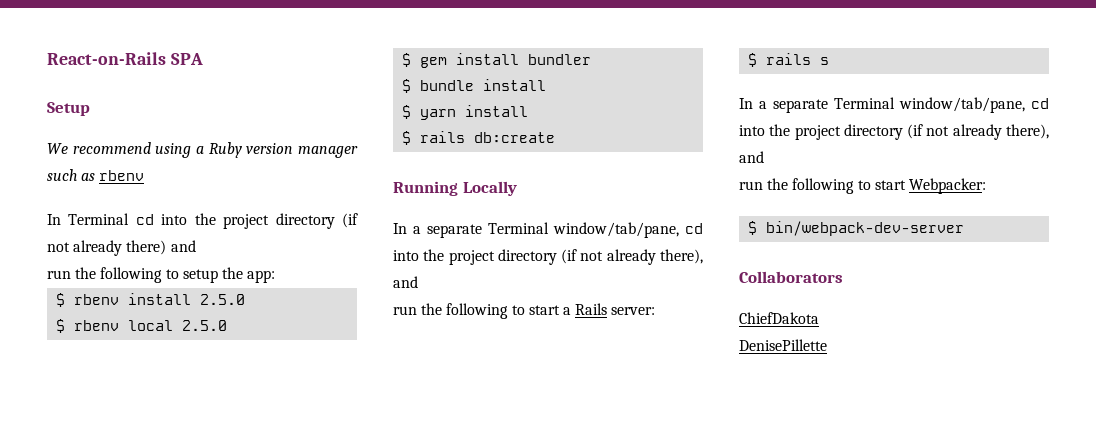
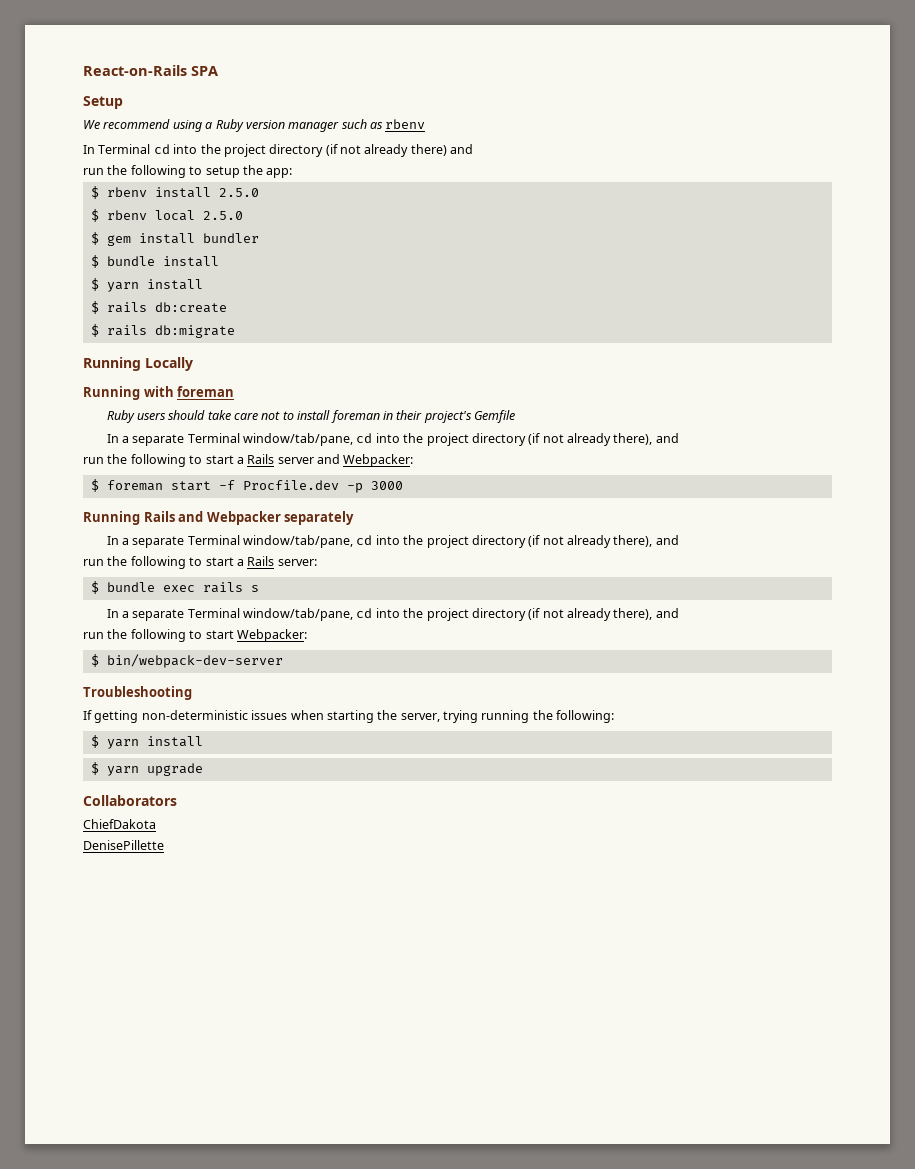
+ $ rails db:migrate
+ Running with foreman
+ Ruby users should take care not to install foreman in their project's Gemfile
+ In a separate Terminal window/tab/pane, cd into the project directory (if not already there), and
+ run the following to start a Rails server and Webpacker:
+ $ foreman start -f Procfile.dev -p 3000
+ Running Rails and Webpacker separately
- $ rails s
+ $ bundle exec rails s
+ Troubleshooting
+ If getting non-deterministic issues when starting the server, trying running the following:
+ $ yarn install
+ $ yarn upgrade

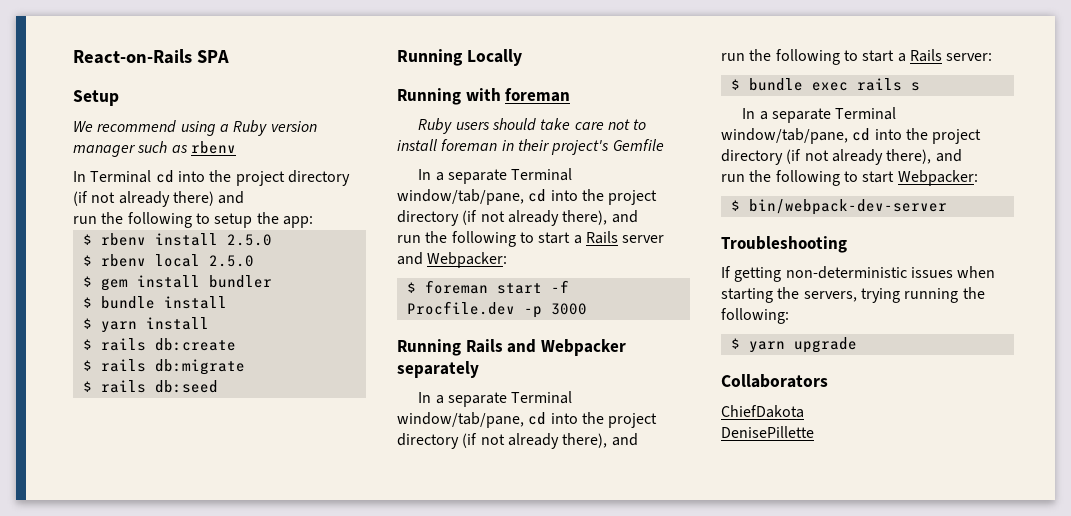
+ $ rails db:seed
- If getting non-deterministic issues when starting the server, trying running the following:
- $ yarn install
+ If getting non-deterministic issues when starting the servers, trying running the following:

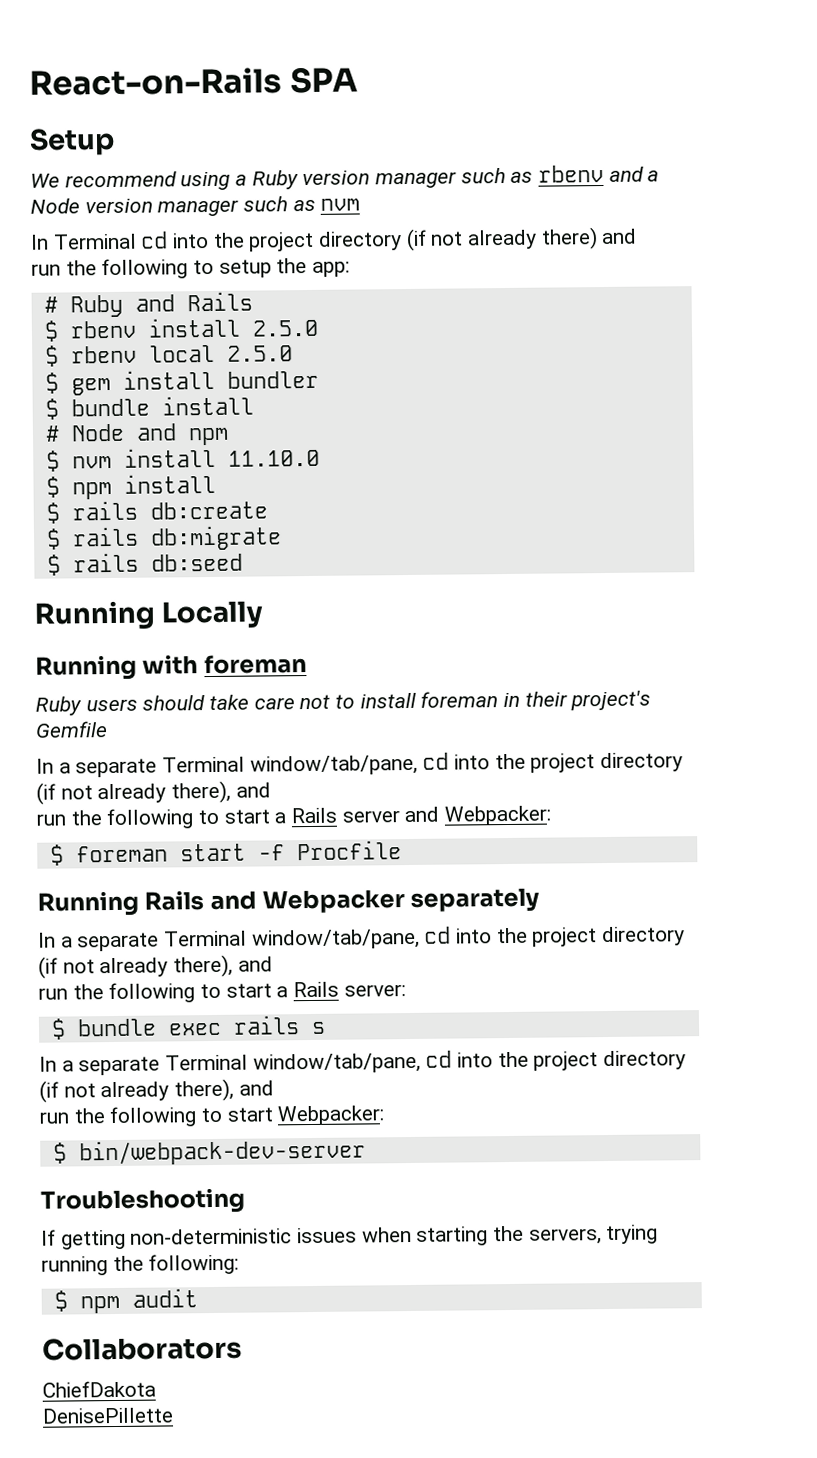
- We recommend using a Ruby version manager such as rbenv
+ We recommend using a Ruby version manager such as rbenv and a Node version manager such as nvm
+ # Ruby and Rails
- $ yarn install
+ # Node and npm
+ $ nvm install 11.10.0
+ $ npm install
- $ foreman start -f Procfile.dev -p 3000
+ $ foreman start -f Procfile
- $ yarn upgrade
+ $ npm audit

